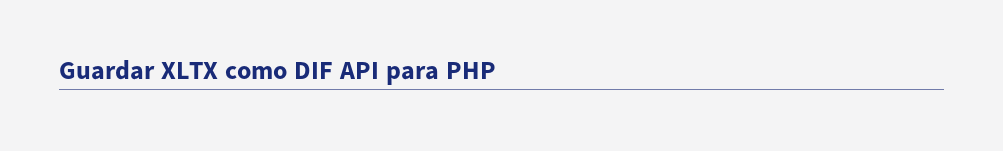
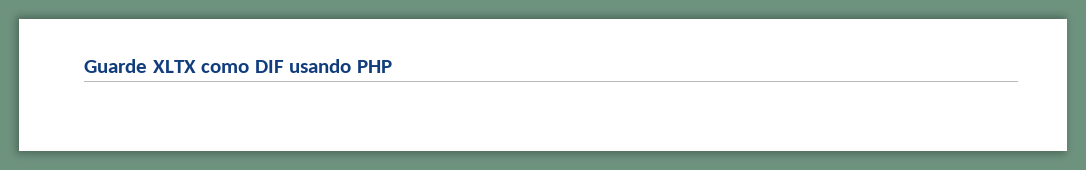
- Guardar XLTX como DIF API para PHP
+ Guarde XLTX como DIF usando PHP

